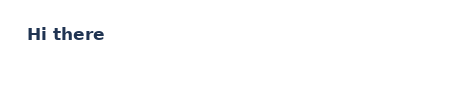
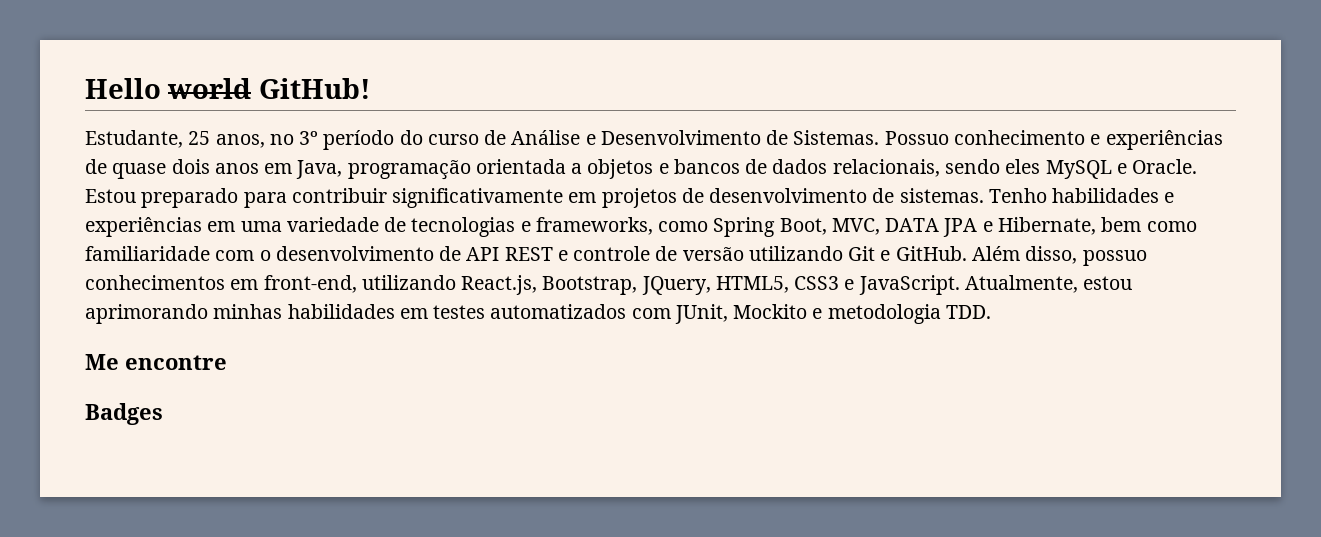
- Hi there
+ Hello world GitHub!
+ Estudante, 25 anos, no 3º período do curso de Análise e Desenvolvimento de Sistemas. Possuo conhecimento e experiências de quase dois anos em Java, programação orientada a objetos e bancos de dados relacionais, sendo eles MySQL e Oracle. Estou preparado para contribuir significativamente em projetos de desenvolvimento de sistemas. Tenho habilidades e experiências em uma variedade de tecnologias e frameworks, como Spring Boot, MVC, DATA JPA e Hibernate, bem como familiaridade com o desenvolvimento de API REST e controle de versão utilizando Git e GitHub. Além disso, possuo conhecimentos em front-end, utilizando React.js, Bootstrap, JQuery, HTML5, CSS3 e JavaScript. Atualmente, estou aprimorando minhas habilidades em testes automatizados com JUnit, Mockito e metodologia TDD.
+ Me encontre
+ Badges

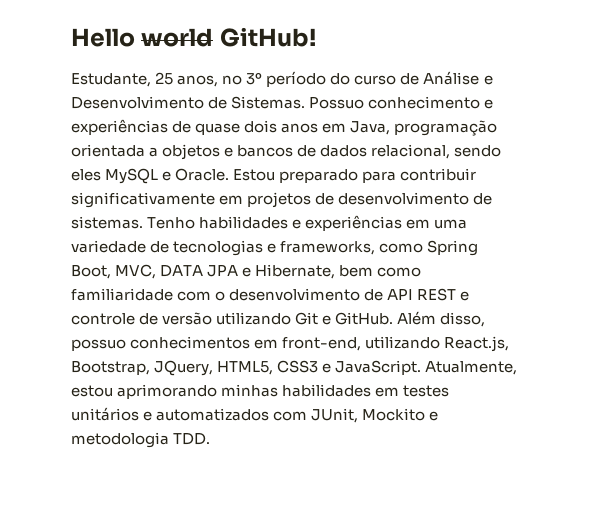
- Possuo conhecimento e experiências de quase dois anos em Java, programação orientada a objetos e bancos de dados relacionais, sendo eles MySQL e Oracle.
+ Possuo conhecimento e experiências de quase dois anos em Java, programação orientada a objetos e bancos de dados relacional, sendo eles MySQL e Oracle.
- Atualmente, estou aprimorando minhas habilidades em testes automatizados com JUnit, Mockito e metodologia TDD.
+ Atualmente, estou aprimorando minhas habilidades em testes unitários e automatizados com JUnit, Mockito e metodologia TDD.
- Me encontre
- Badges

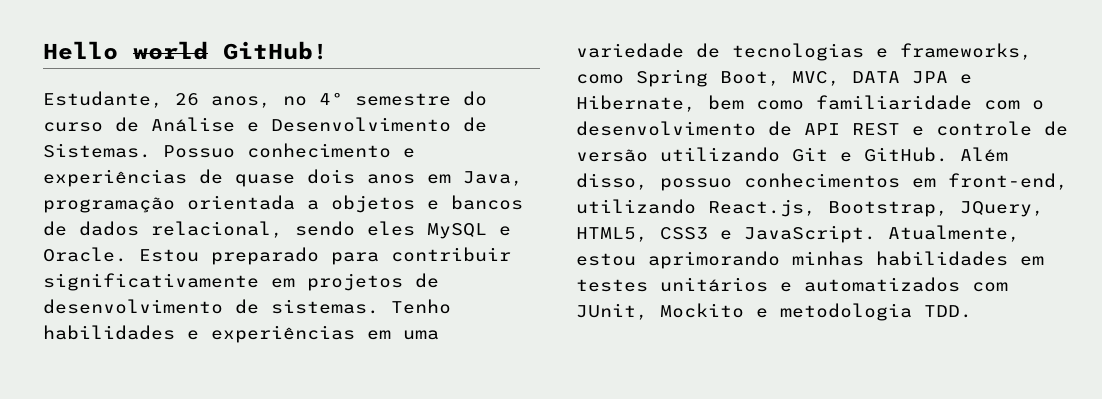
- Estudante, 25 anos, no 3º período do curso de Análise e Desenvolvimento de Sistemas.
+ Estudante, 26 anos, no 4º semestre do curso de Análise e Desenvolvimento de Sistemas.

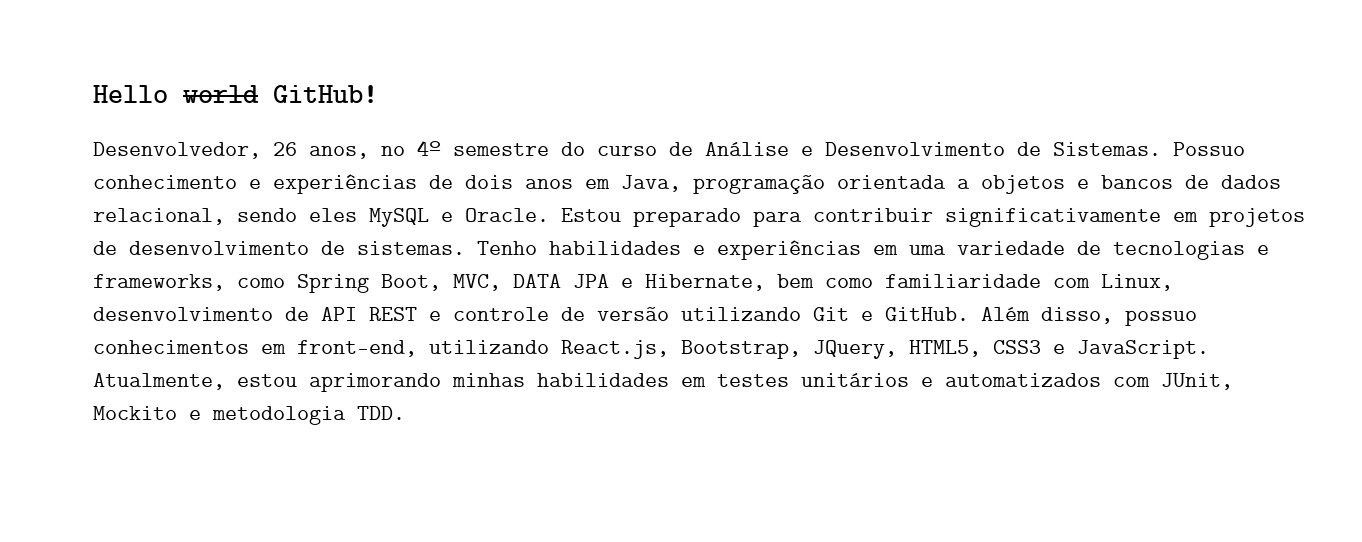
- Estudante, 26 anos, no 4º semestre do curso de Análise e Desenvolvimento de Sistemas.
+ Desenvolvedor, 26 anos, no 4º semestre do curso de Análise e Desenvolvimento de Sistemas.
- Possuo conhecimento e experiências de quase dois anos em Java, programação orientada a objetos e bancos de dados relacional, sendo eles MySQL e Oracle.
+ Possuo conhecimento e experiências de dois anos em Java, programação orientada a objetos e bancos de dados relacional, sendo eles MySQL e Oracle.
- Tenho habilidades e experiências em uma variedade de tecnologias e frameworks, como Spring Boot, MVC, DATA JPA e Hibernate, bem como familiaridade com o desenvolvimento de API REST e controle de versão utilizando Git e GitHub.
+ Tenho habilidades e experiências em uma variedade de tecnologias e frameworks, como Spring Boot, MVC, DATA JPA e Hibernate, bem como familiaridade com Linux, desenvolvimento de API REST e controle de versão utilizando Git e GitHub.

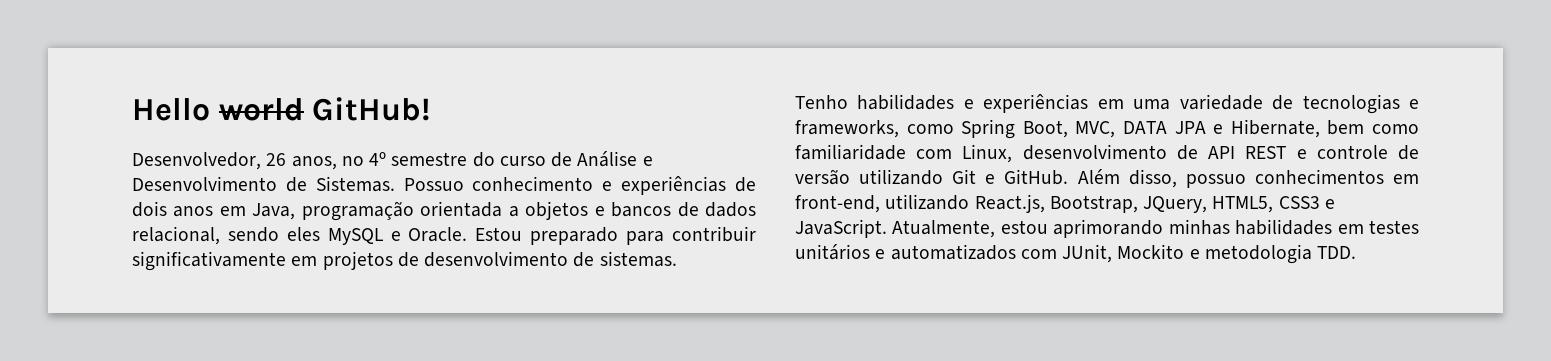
- Estou preparado para contribuir significativamente em projetos de desenvolvimento de sistemas. Tenho habilidades e experiências em uma variedade de tecnologias e frameworks, como Spring Boot, MVC, DATA JPA e Hibernate, bem como familiaridade com Linux, desenvolvimento de API REST e controle de versão utilizando Git e GitHub.
+ Estou preparado para contribuir significativamente em projetos de desenvolvimento de sistemas.
+ Tenho habilidades e experiências em uma variedade de tecnologias e frameworks, como Spring Boot, MVC, DATA JPA e Hibernate, bem como familiaridade com Linux, desenvolvimento de API REST e controle de versão utilizando Git e GitHub.

